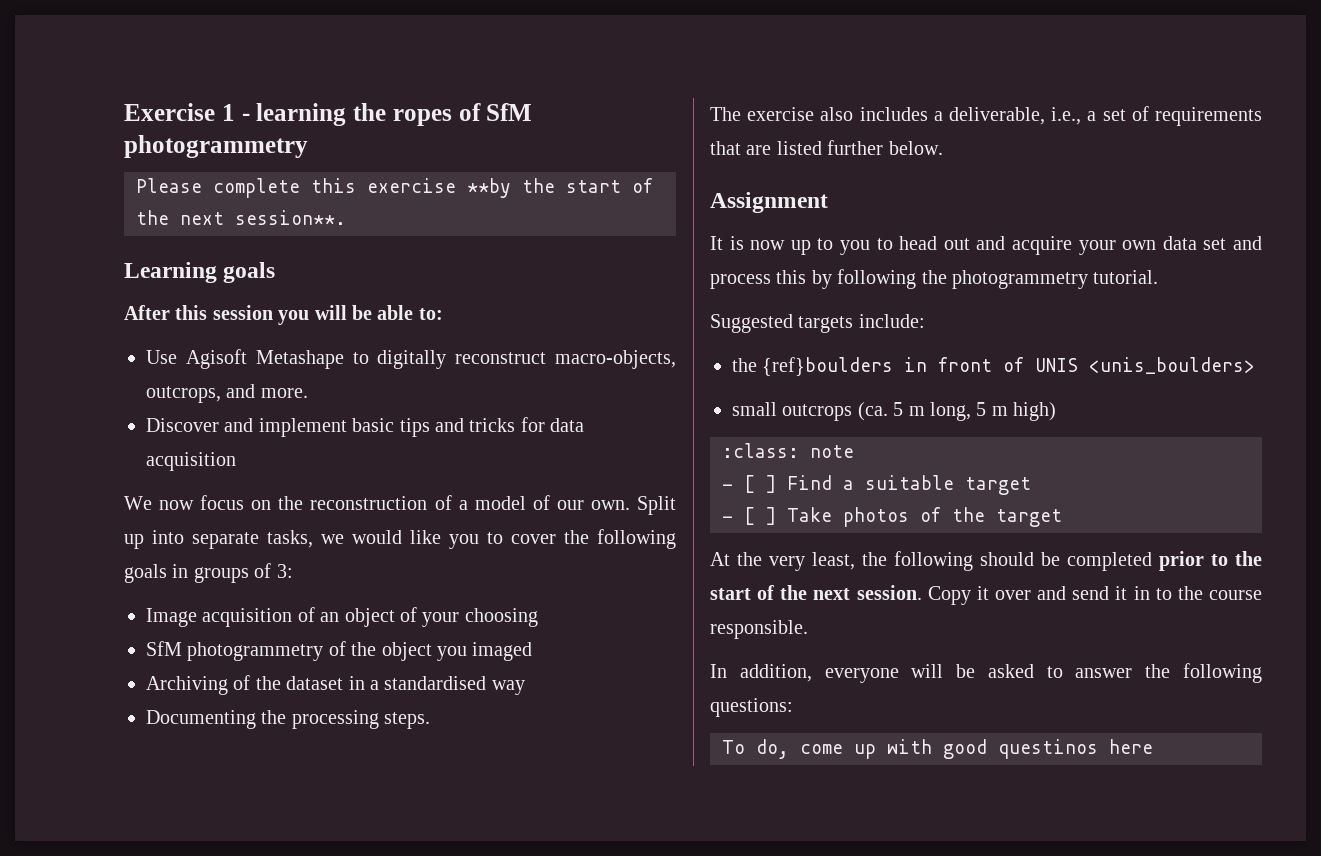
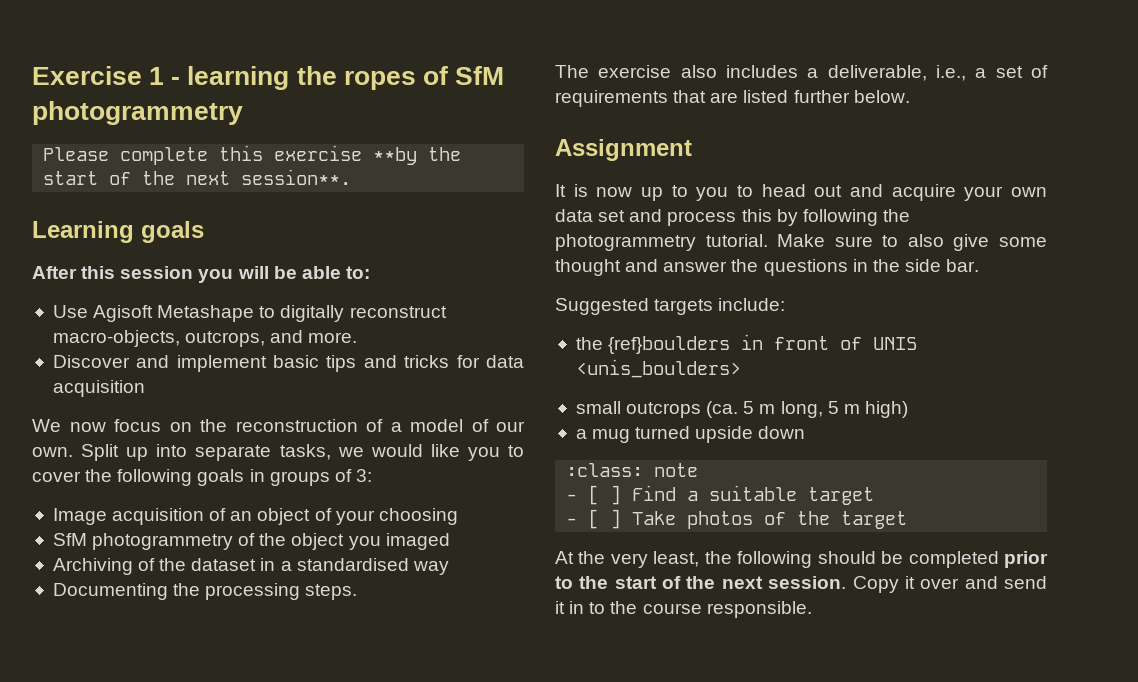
+ Make sure to also give some thought and answer the questions in the side bar.
+ a mug turned upside down
- In addition, everyone will be asked to answer the following questions:
- To do, come up with good questinos here

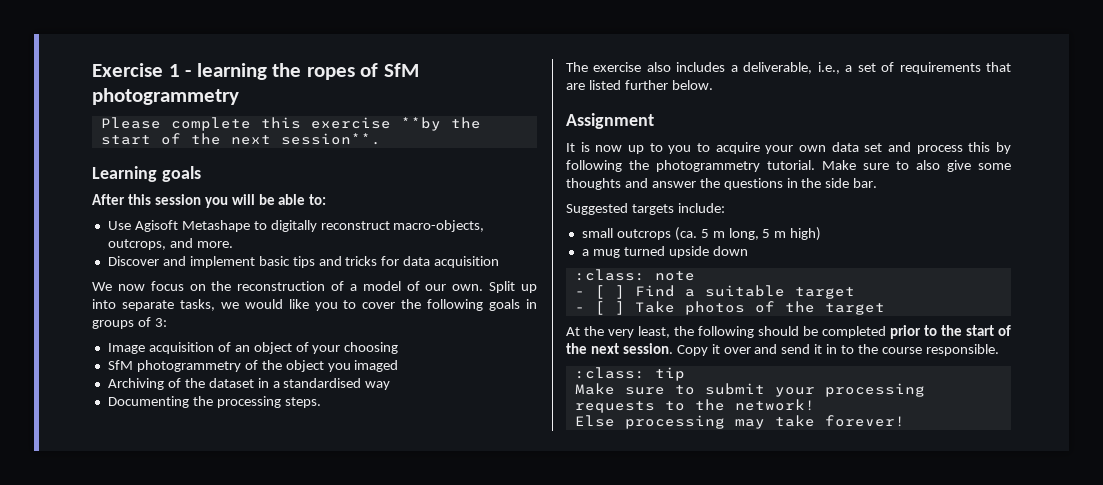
- It is now up to you to head out and acquire your own data set and process this by following the photogrammetry tutorial.
+ It is now up to you to acquire your own data set and process this by following the photogrammetry tutorial.
- Make sure to also give some thought and answer the questions in the side bar.
+ Make sure to also give some thoughts and answer the questions in the side bar.
- the {ref}boulders in front of UNIS <unis_boulders>
+ :class: tip
+ Make sure to submit your processing requests to the network!
+ Else processing may take forever!

